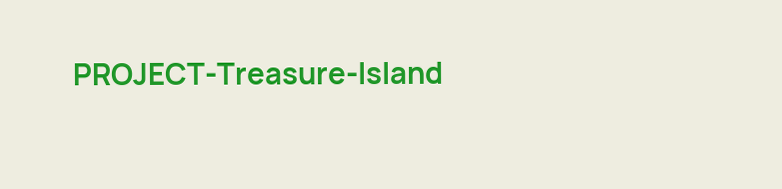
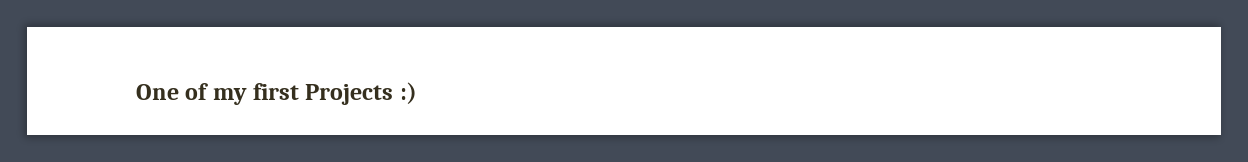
- PROJECT-Treasure-Island
+ One of my first Projects :)

